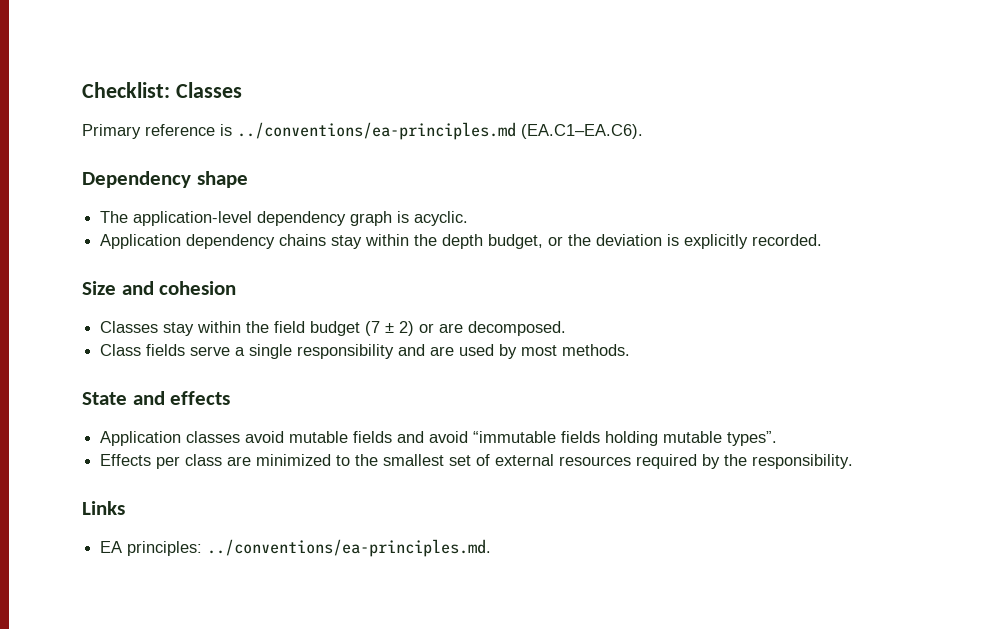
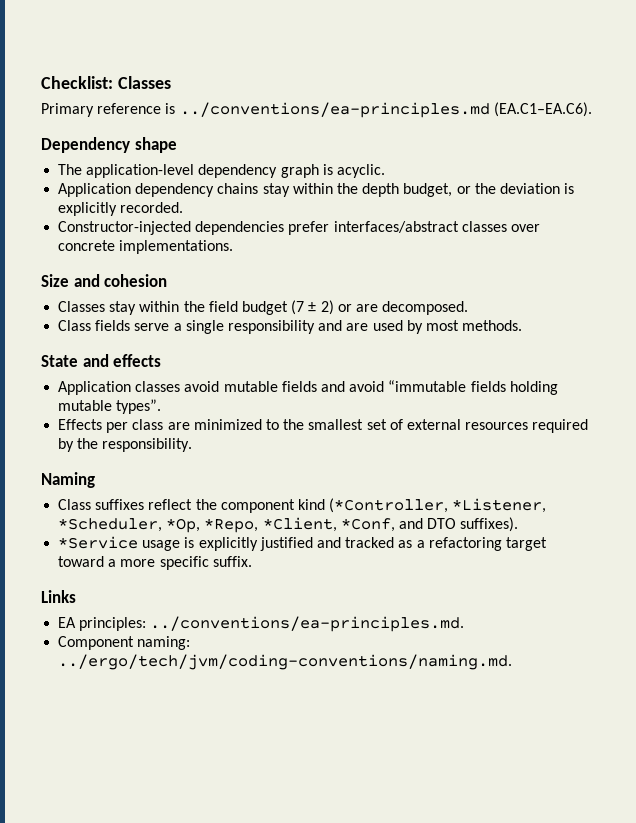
+ Constructor-injected dependencies prefer interfaces/abstract classes over concrete implementations.
+ Naming
+ Class suffixes reflect the component kind (*Controller, *Listener, *Scheduler, *Op, *Repo, *Client, *Conf, and DTO suffixes).
+ *Service usage is explicitly justified and tracked as a refactoring target toward a more specific suffix.
+ Component naming: ../ergo/tech/jvm/coding-conventions/naming.md.

